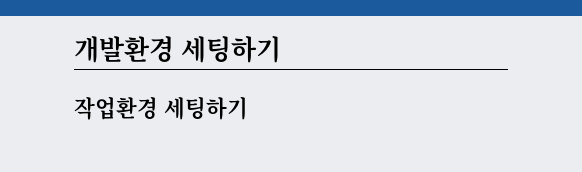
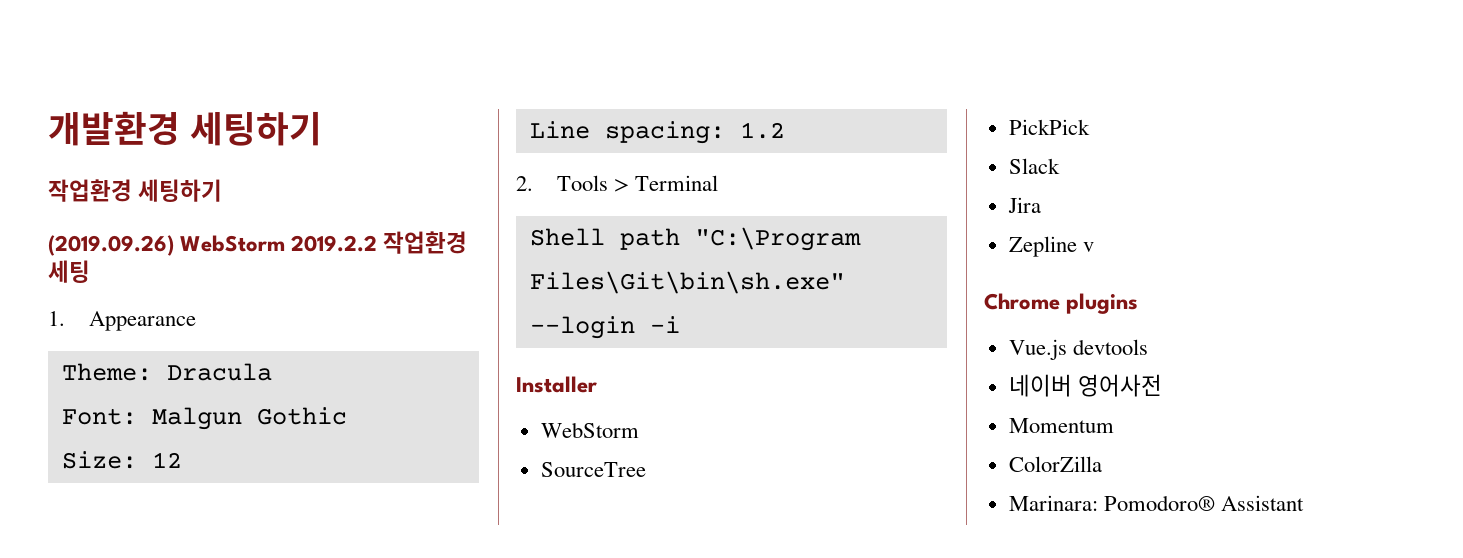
+ (2019.09.26) WebStorm 2019.2.2 작업환경 세팅
+ 1. Appearance
+ Theme: Dracula
+ Font: Malgun Gothic
+ Size: 12
+ Line spacing: 1.2
+ 2. Tools > Terminal
+ Shell path "C:\Program Files\Git\bin\sh.exe" --login -i
+ Installer
+ WebStorm
+ SourceTree
+ PickPick
+ Slack
+ Jira
+ Zepline v
+ Chrome plugins
+ Vue.js devtools
+ 네이버 영어사전
+ Momentum
+ ColorZilla
+ Marinara: Pomodoro® Assistant

